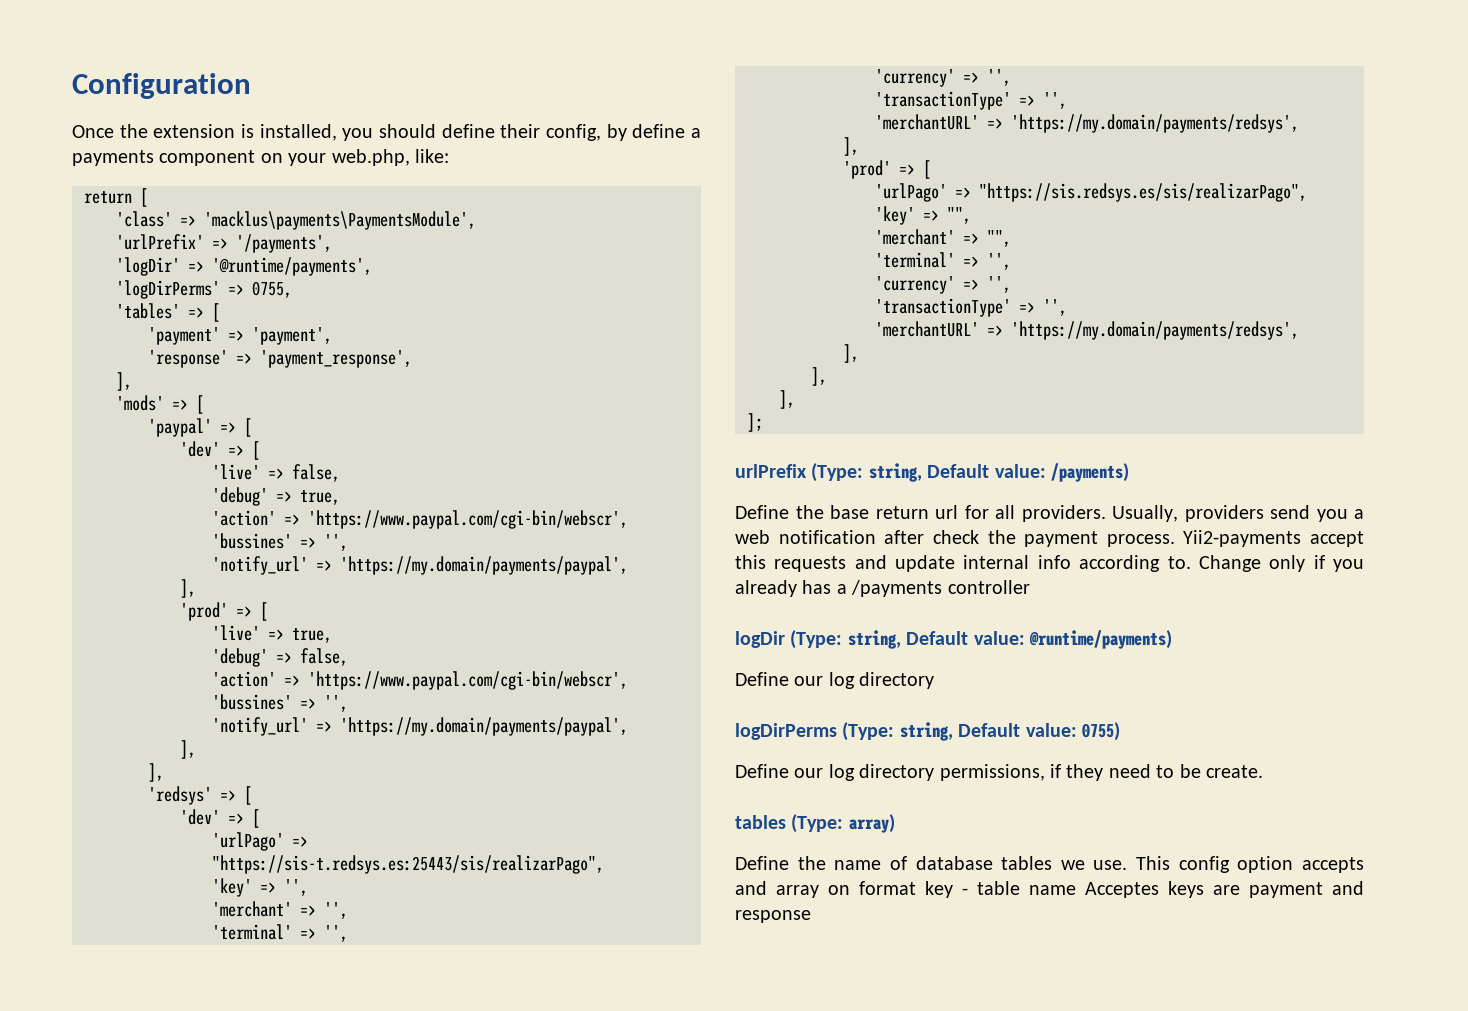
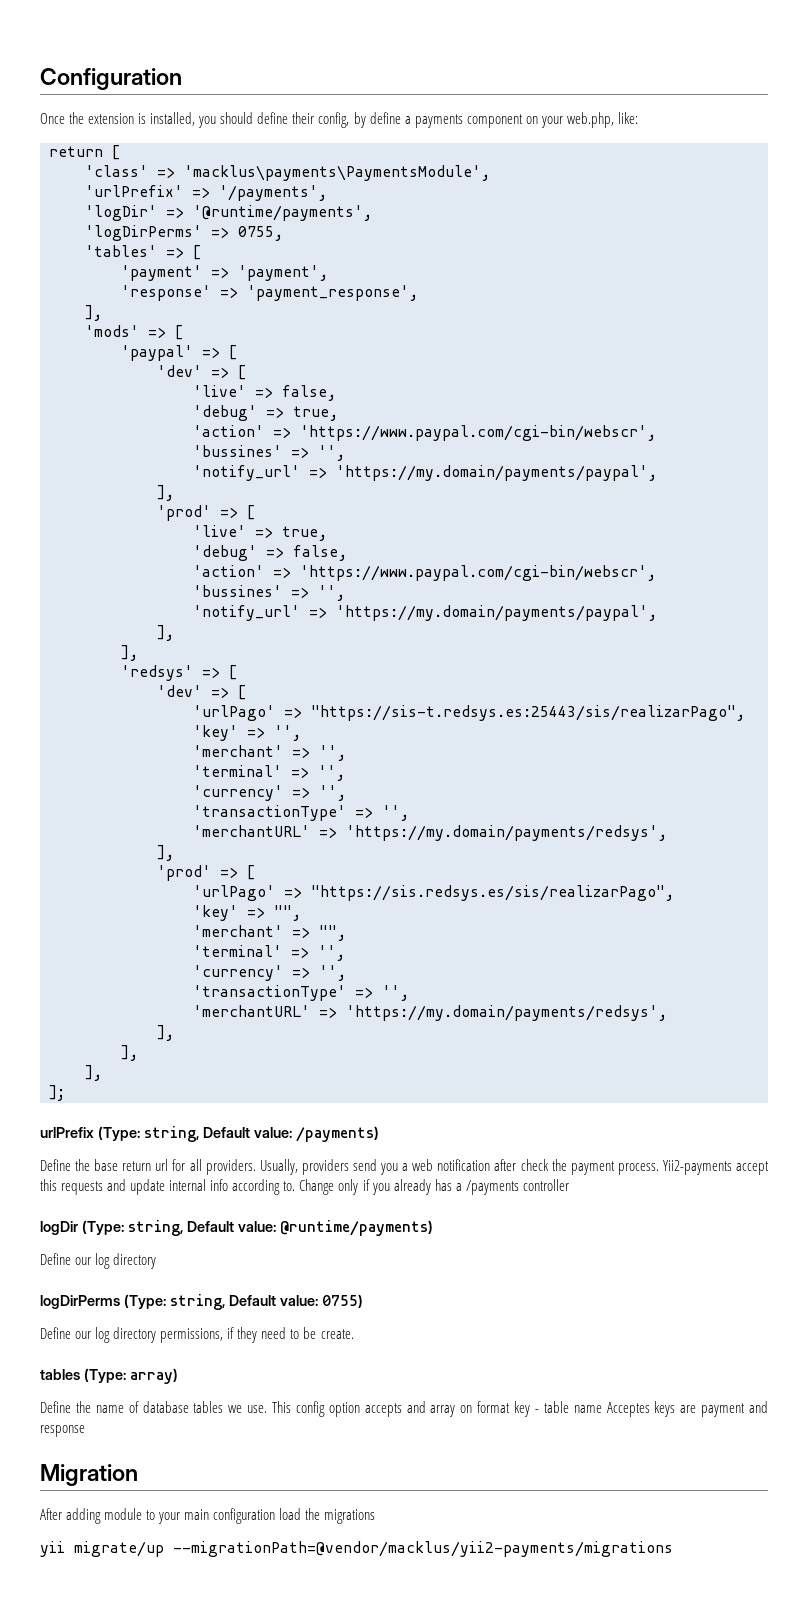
+ Migration
+ After adding module to your main configuration load the migrations
+ yii migrate/up --migrationPath=@vendor/macklus/yii2-payments/migrations

